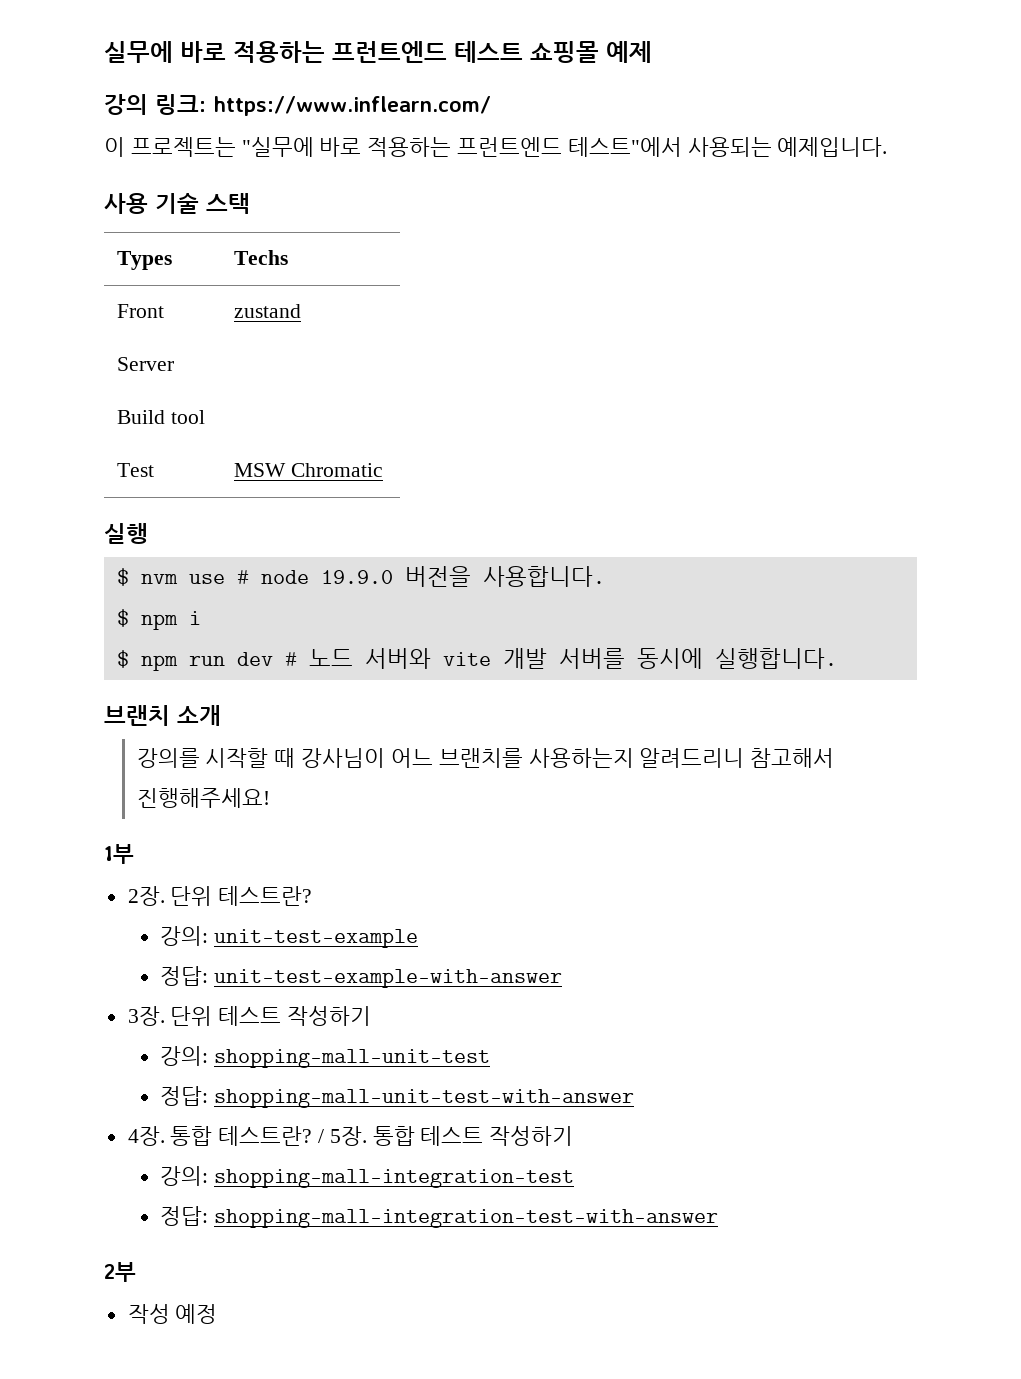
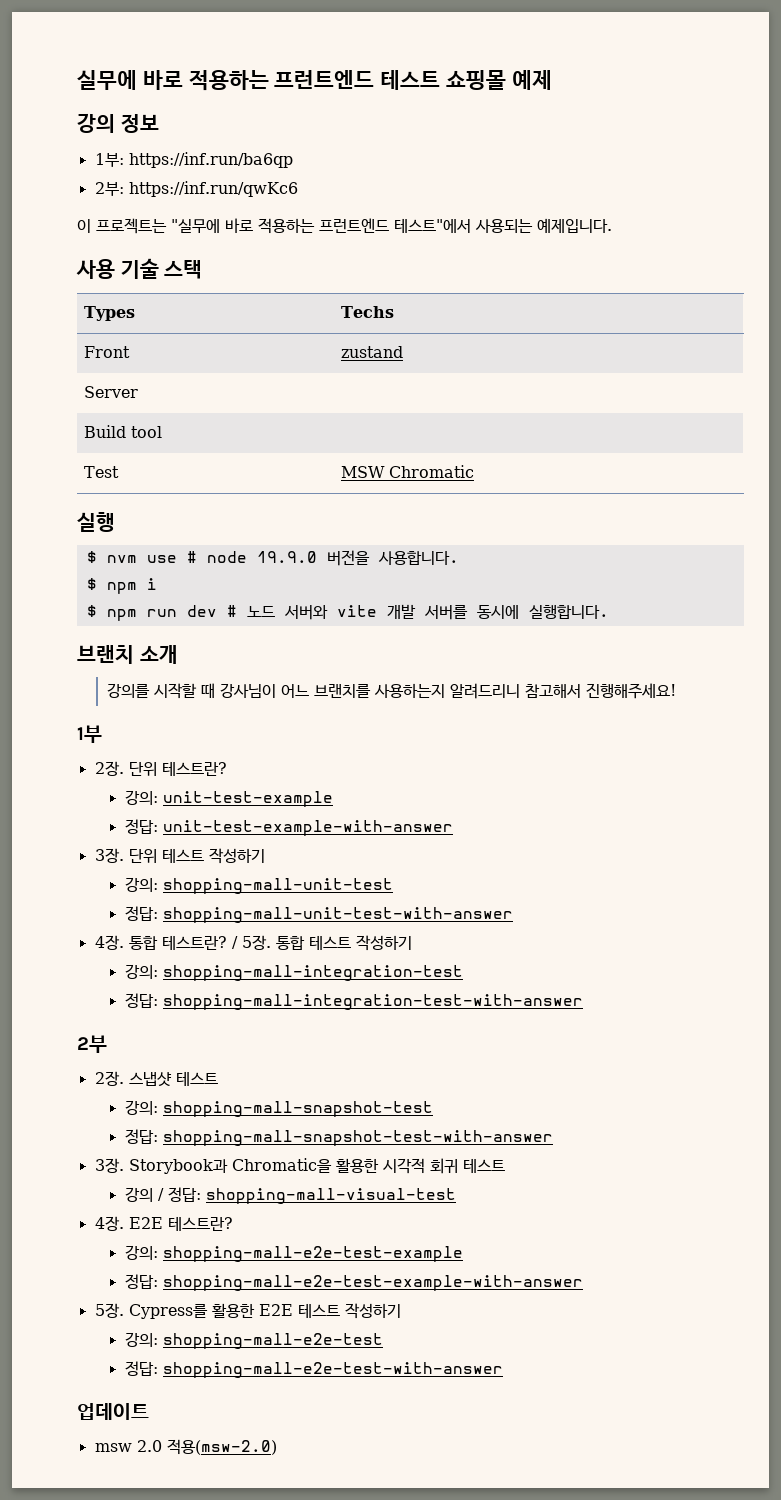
- 강의 링크: https://www.inflearn.com/
+ 강의 정보
+ 1부: https://inf.run/ba6qp
+ 2부: https://inf.run/qwKc6
- 작성 예정
+ 2장. 스냅샷 테스트
+ 강의: shopping-mall-snapshot-test
+ 정답: shopping-mall-snapshot-test-with-answer
+ 3장. Storybook과 Chromatic을 활용한 시각적 회귀 테스트
+ 강의 / 정답: shopping-mall-visual-test
+ 4장. E2E 테스트란?
+ 강의: shopping-mall-e2e-test-example
+ 정답: shopping-mall-e2e-test-example-with-answer
+ 5장. Cypress를 활용한 E2E 테스트 작성하기
+ 강의: shopping-mall-e2e-test
+ 정답: shopping-mall-e2e-test-with-answer
+ 업데이트
+ msw 2.0 적용(msw-2.0)

